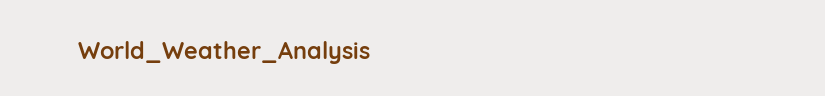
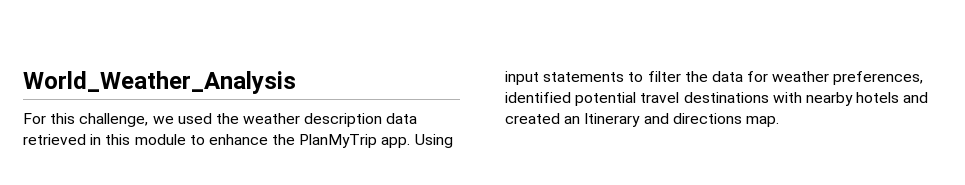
+ For this challenge, we used the weather description data retrieved in this module to enhance the PlanMyTrip app. Using input statements to filter the data for weather preferences, identified potential travel destinations with nearby hotels and created an Itinerary and directions map.

